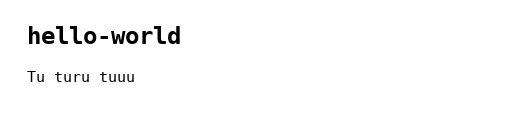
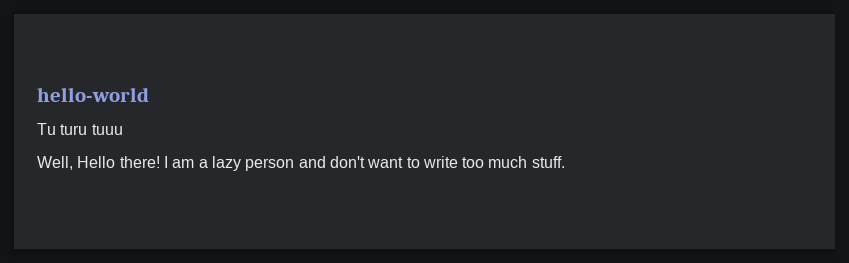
+ Well, Hello there! I am a lazy person and don't want to write too much stuff.

